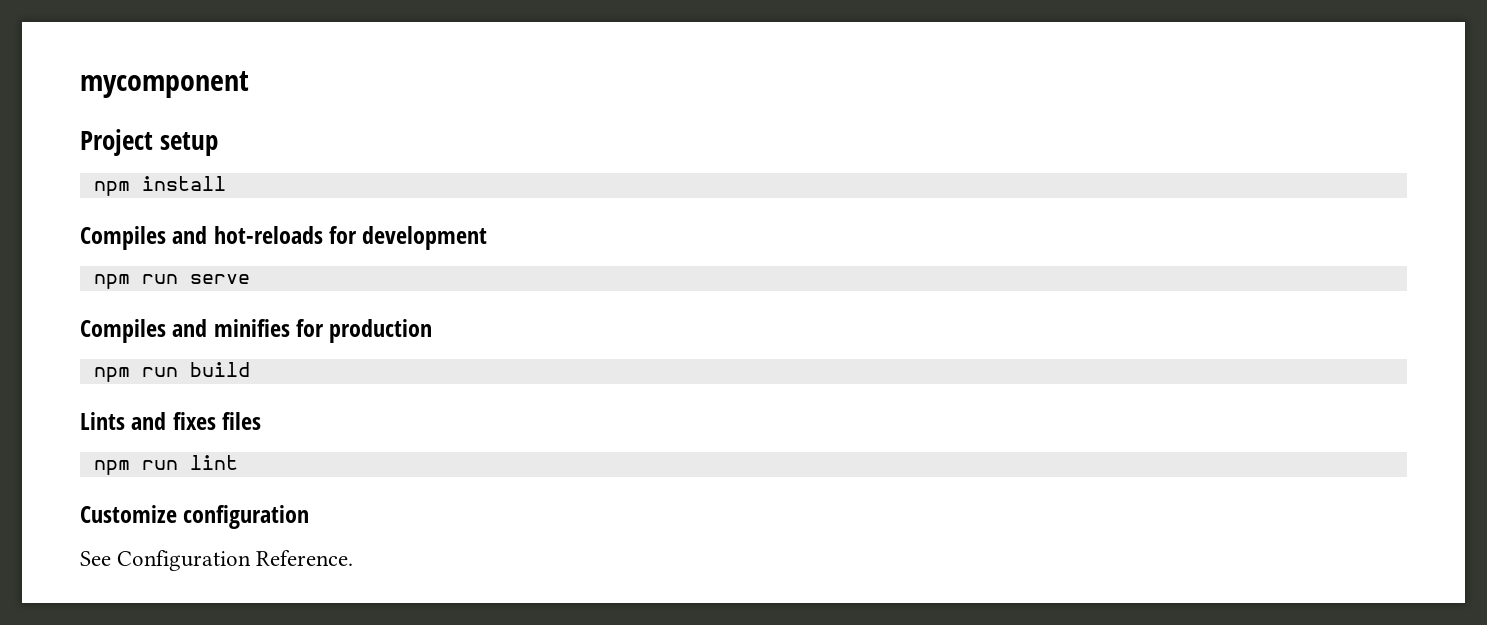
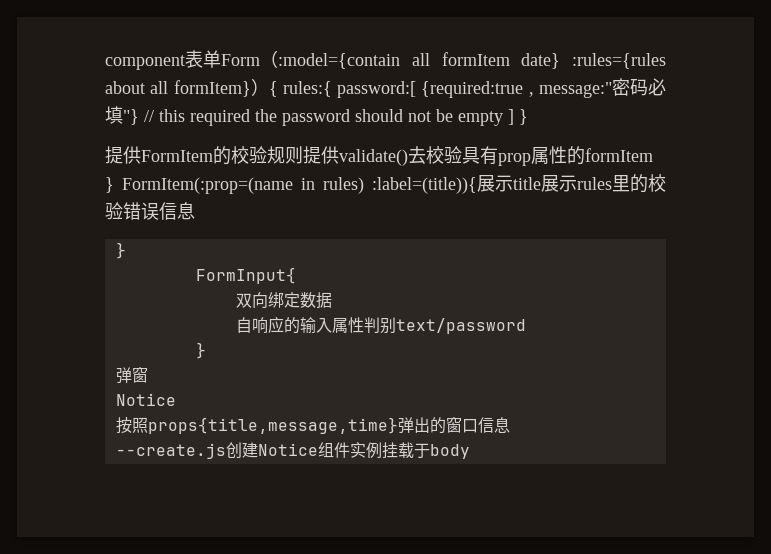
- mycomponent
- Project setup
- npm install
- Compiles and hot-reloads for development
- npm run serve
- Compiles and minifies for production
- npm run build
- Lints and fixes files
- npm run lint
- Customize configuration
- See Configuration Reference.
+ component表单Form（:model={contain all formItem date} :rules={rules about all formItem}）{ rules:{ password:[ {required:true , message:"密码必填"} // this required the password should not be empty ] }
+ 提供FormItem的校验规则提供validate()去校验具有prop属性的formItem } FormItem(:prop=(name in rules) :label=(title)){展示title展示rules里的校验错误信息
+ }
+ FormInput{
+ 双向绑定数据
+ 自响应的输入属性判别text/password
+ }
+ 弹窗
+ Notice
+ 按照props{title,message,time}弹出的窗口信息
+ --create.js创建Notice组件实例挂载于body

